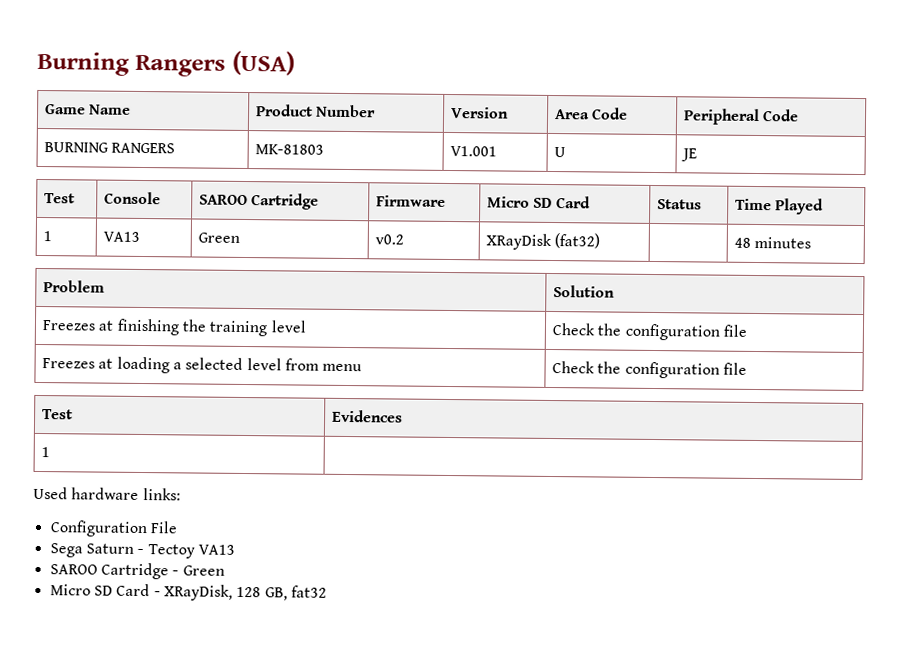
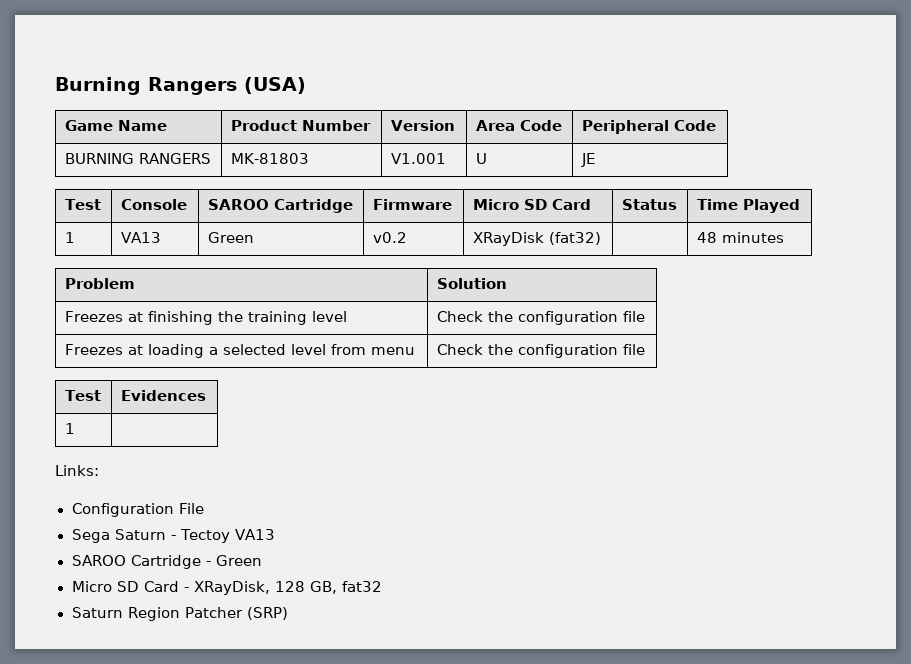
- Used hardware links:
+ Links:
+ Saturn Region Patcher (SRP)

